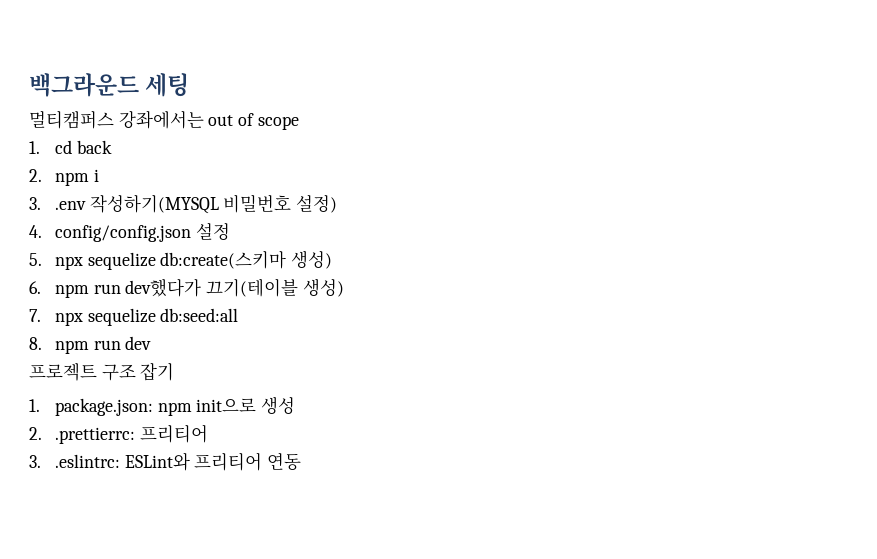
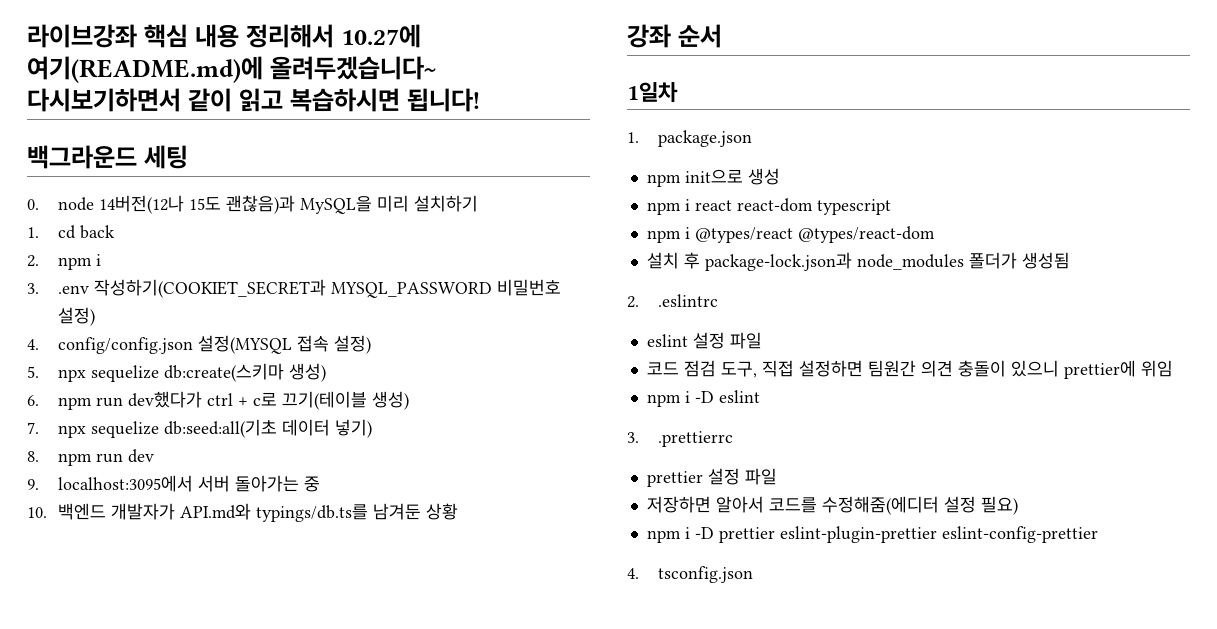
+ 라이브강좌 핵심 내용 정리해서 10.27에 여기(README.md)에 올려두겠습니다~ 다시보기하면서 같이 읽고 복습하시면 됩니다!
  백그라운드 세팅
- 멀티캠퍼스 강좌에서는 out of scope
+ 0. node 14버전(12나 15도 괜찮음)과 MySQL을 미리 설치하기
- 3. .env 작성하기(MYSQL 비밀번호 설정)
+ 3. .env 작성하기(COOKIET_SECRET과 MYSQL_PASSWORD 비밀번호 설정)
- 4. config/config.json 설정
+ 4. config/config.json 설정(MYSQL 접속 설정)
- 6. npm run dev했다가 끄기(테이블 생성)
+ 6. npm run dev했다가 ctrl + c로 끄기(테이블 생성)
- 7. npx sequelize db:seed:all
+ 7. npx sequelize db:seed:all(기초 데이터 넣기)
- 프로젝트 구조 잡기
- 1. package.json: npm init으로 생성
- 2. .prettierrc: 프리티어
- 3. .eslintrc: ESLint와 프리티어 연동
+ 9. localhost:3095에서 서버 돌아가는 중
+ 10. 백엔드 개발자가 API.md와 typings/db.ts를 남겨둔 상황
+ 강좌 순서
+ 1일차
+ 1. package.json
+ npm init으로 생성
+ npm i react react-dom typescript
+ npm i @types/react @types/react-dom
+ 설치 후 package-lock.json과 node_modules 폴더가 생성됨
+ 2. .eslintrc
+ eslint 설정 파일
+ 코드 점검 도구, 직접 설정하면 팀원간 의견 충돌이 있으니 prettier에 위임
+ npm i -D eslint
+ 3. .prettierrc
+ prettier 설정 파일
+ 저장하면 알아서 코드를 수정해줌(에디터 설정 필요)
+ npm i -D prettier eslint-plugin-prettier eslint-config-prettier
+ 4. tsconfig.json

